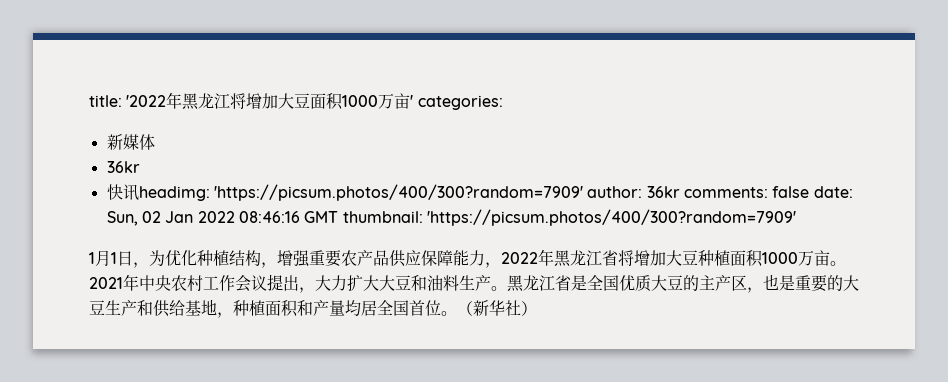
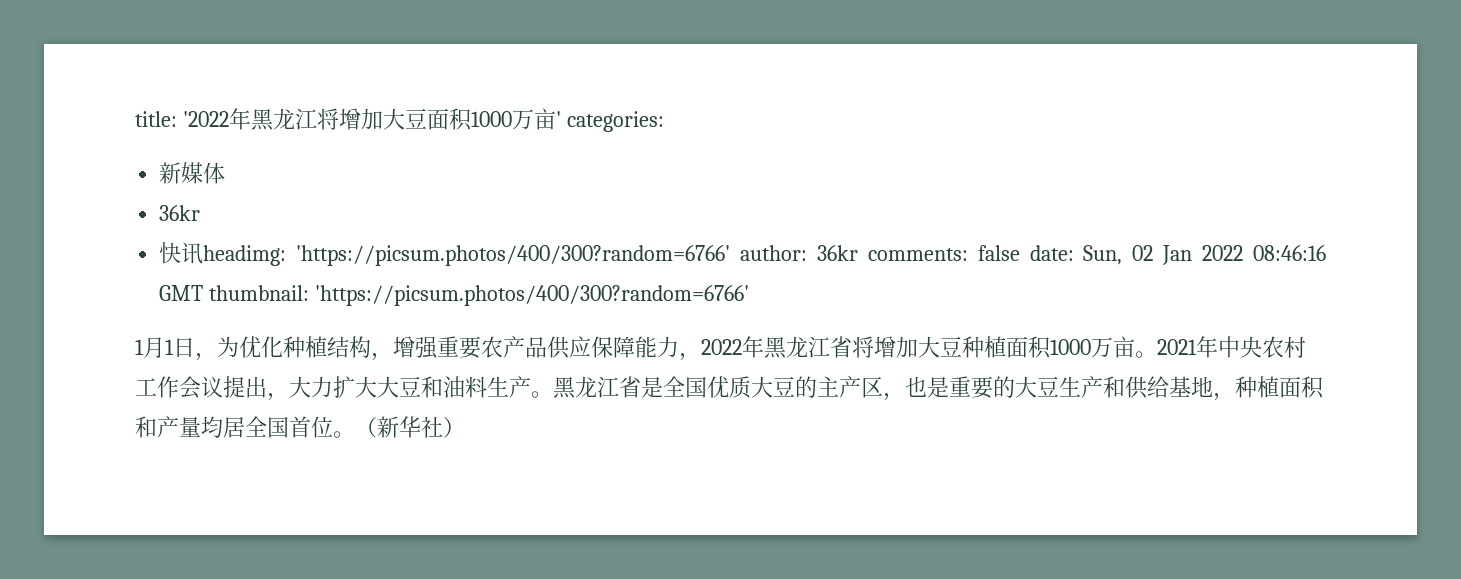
- 快讯headimg: 'https://picsum.photos/400/300?random=7909' author: 36kr comments: false date: Sun, 02 Jan 2022 08:46:16 GMT thumbnail: 'https://picsum.photos/400/300?random=7909'
+ 快讯headimg: 'https://picsum.photos/400/300?random=6766' author: 36kr comments: false date: Sun, 02 Jan 2022 08:46:16 GMT thumbnail: 'https://picsum.photos/400/300?random=6766'

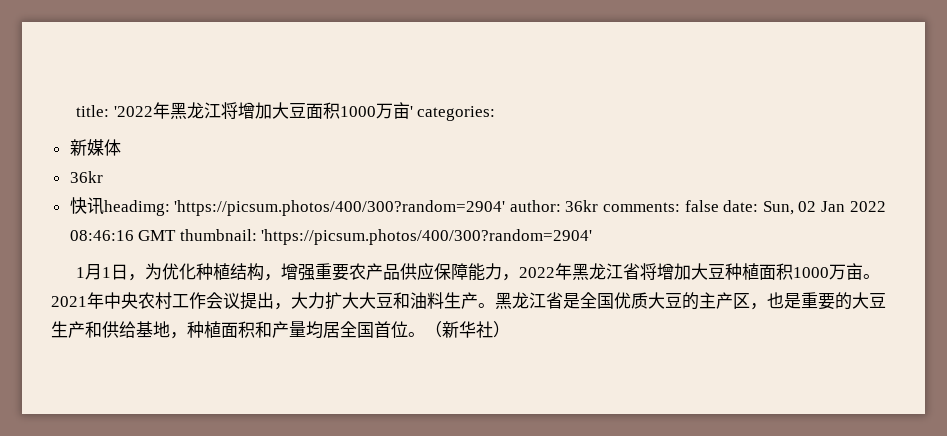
- 快讯headimg: 'https://picsum.photos/400/300?random=6766' author: 36kr comments: false date: Sun, 02 Jan 2022 08:46:16 GMT thumbnail: 'https://picsum.photos/400/300?random=6766'
+ 快讯headimg: 'https://picsum.photos/400/300?random=2904' author: 36kr comments: false date: Sun, 02 Jan 2022 08:46:16 GMT thumbnail: 'https://picsum.photos/400/300?random=2904'

